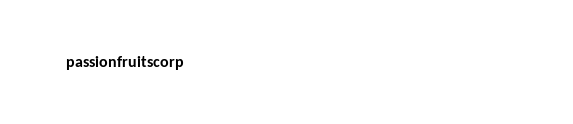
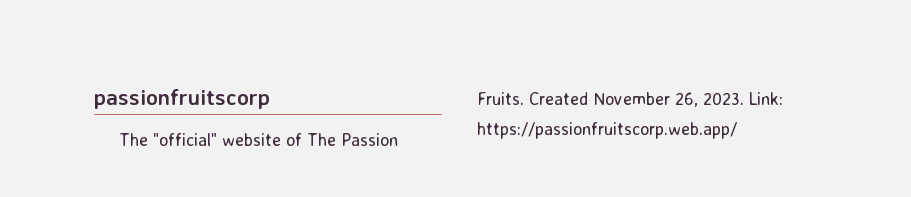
+ The "official" website of The Passion Fruits. Created November 26, 2023. Link: https://passionfruitscorp.web.app/

